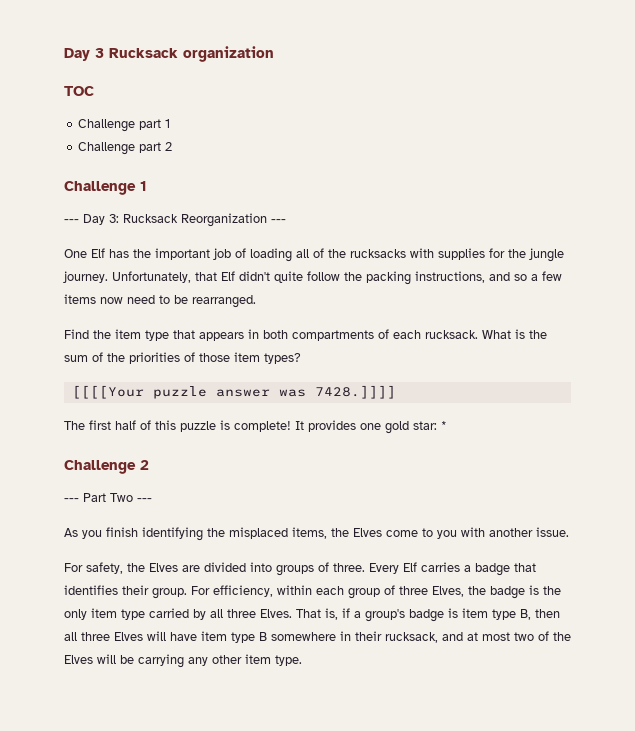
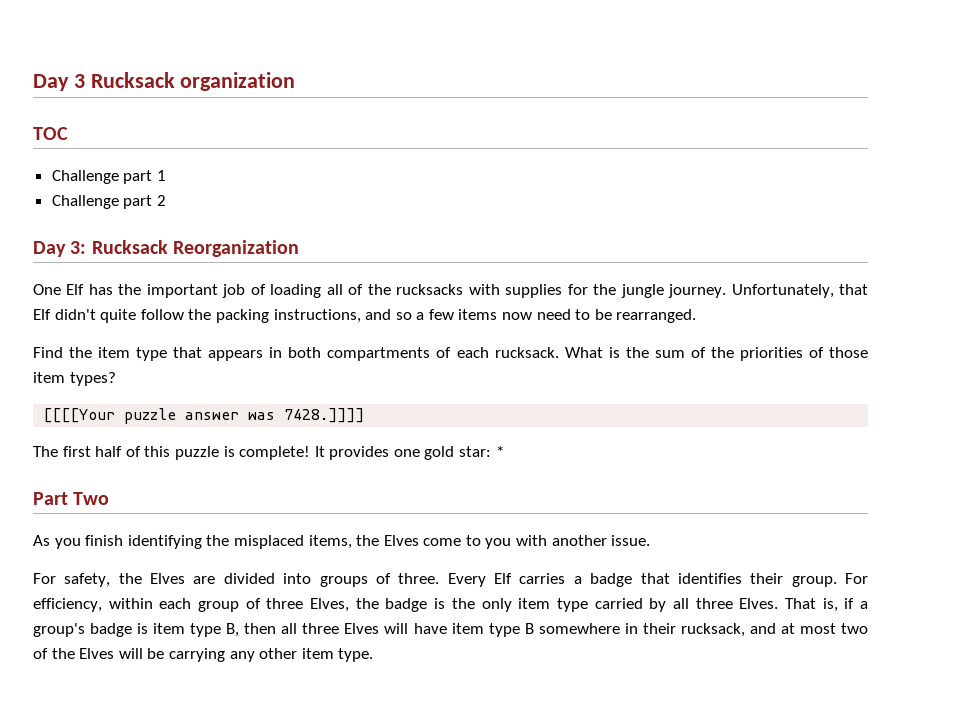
- Challenge 1
- --- Day 3: Rucksack Reorganization ---
+ Day 3: Rucksack Reorganization
- Challenge 2
- --- Part Two ---
+ Part Two

